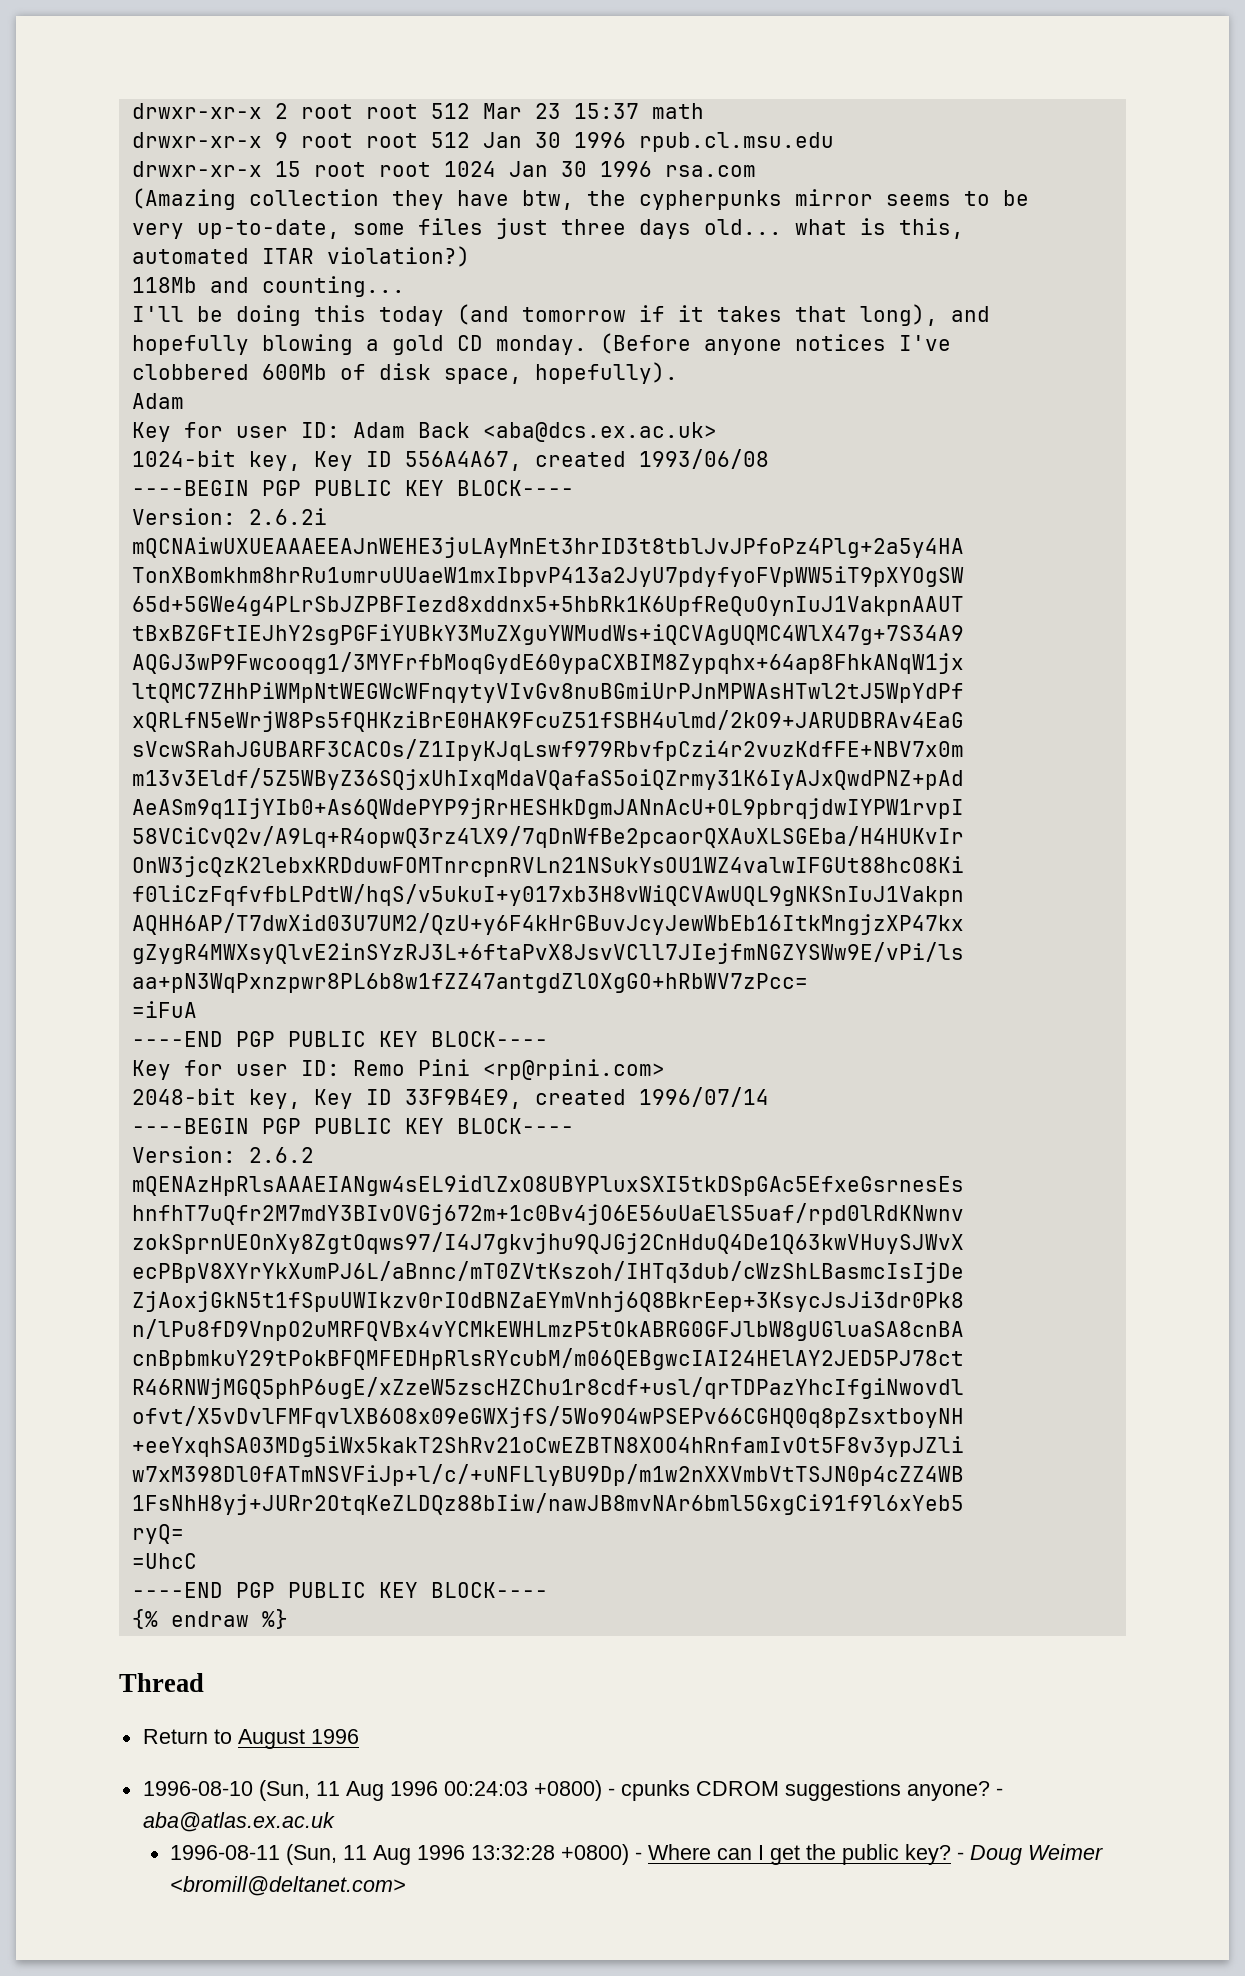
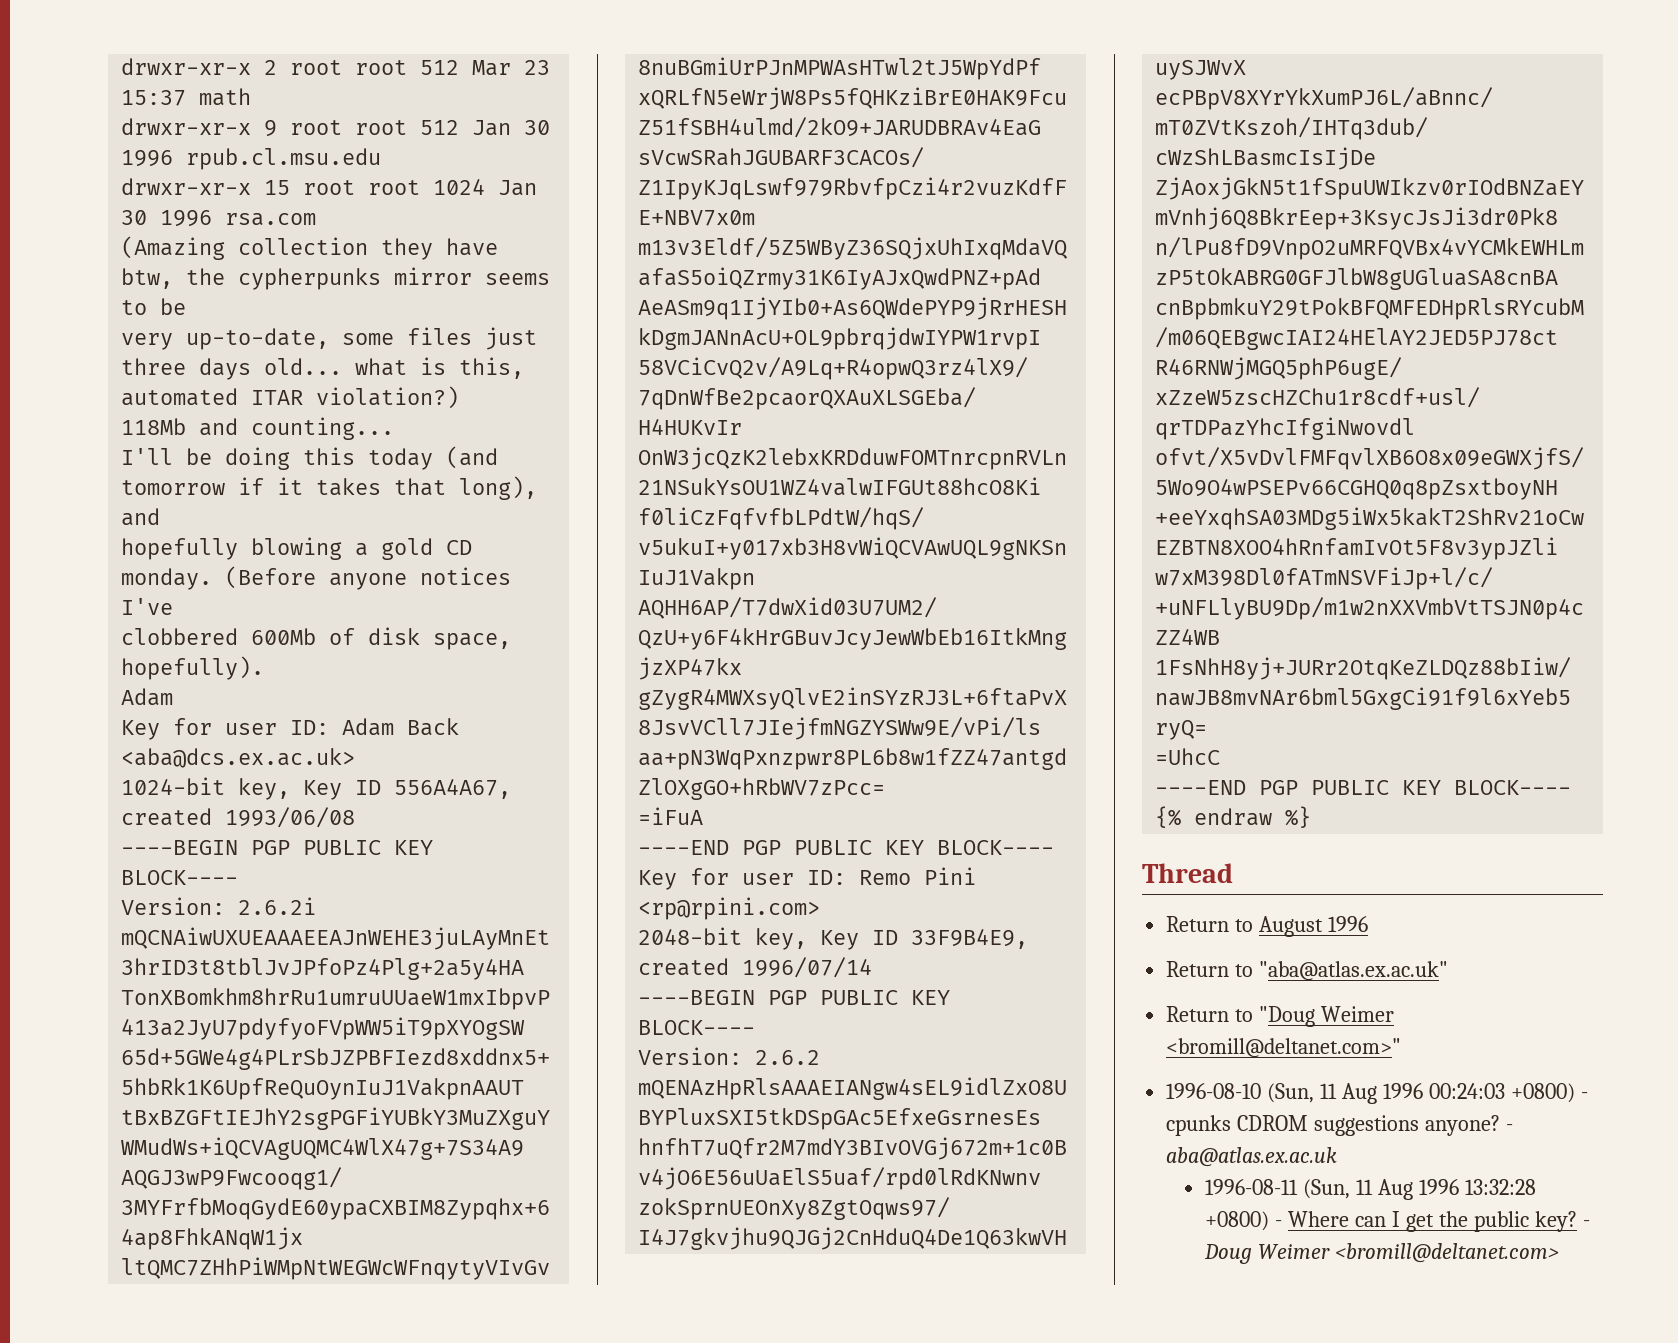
+ Return to "aba@atlas.ex.ac.uk"
+ Return to "Doug Weimer <bromill@deltanet.com>"

